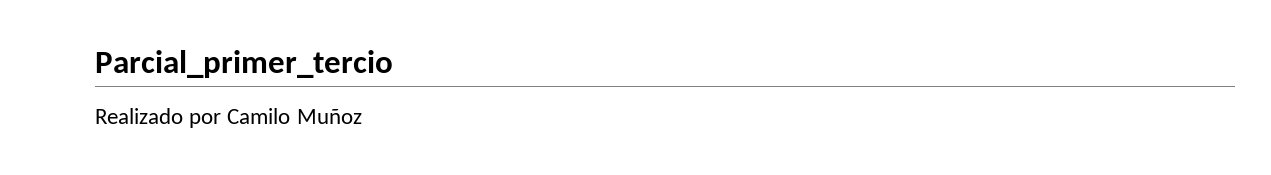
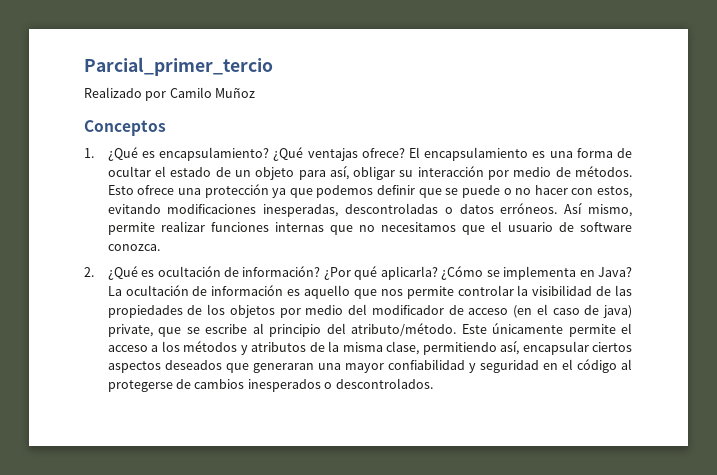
+ Conceptos
+ 1. ¿Qué es encapsulamiento? ¿Qué ventajas ofrece? El encapsulamiento es una forma de ocultar el estado de un objeto para así, obligar su interacción por medio de métodos. Esto ofrece una protección ya que podemos definir que se puede o no hacer con estos, evitando modificaciones inesperadas, descontroladas o datos erróneos. Así mismo, permite realizar funciones internas que no necesitamos que el usuario de software conozca.
+ 2. ¿Qué es ocultación de información? ¿Por qué aplicarla? ¿Cómo se implementa en Java? La ocultación de información es aquello que nos permite controlar la visibilidad de las propiedades de los objetos por medio del modificador de acceso (en el caso de java) private, que se escribe al principio del atributo/método. Este únicamente permite el acceso a los métodos y atributos de la misma clase, permitiendo así, encapsular ciertos aspectos deseados que generaran una mayor confiabilidad y seguridad en el código al protegerse de cambios inesperados o descontrolados.

